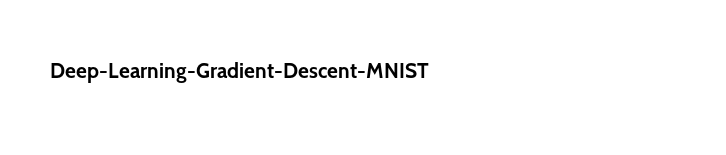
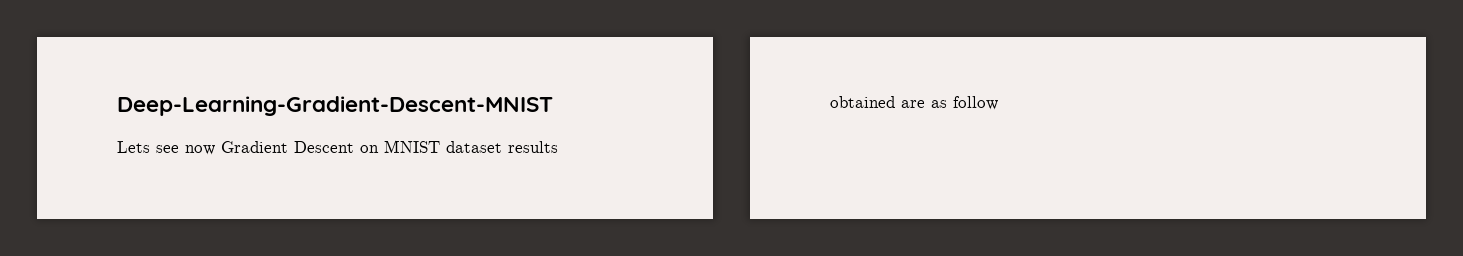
+ Lets see now Gradient Descent on MNIST dataset results obtained are as follow

